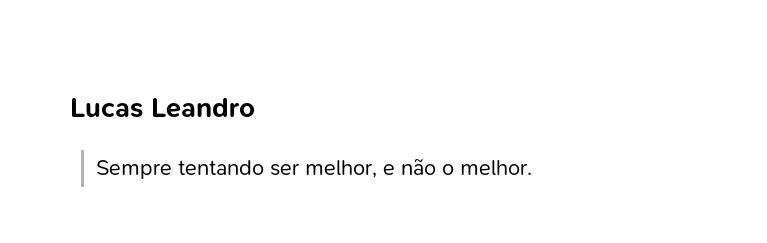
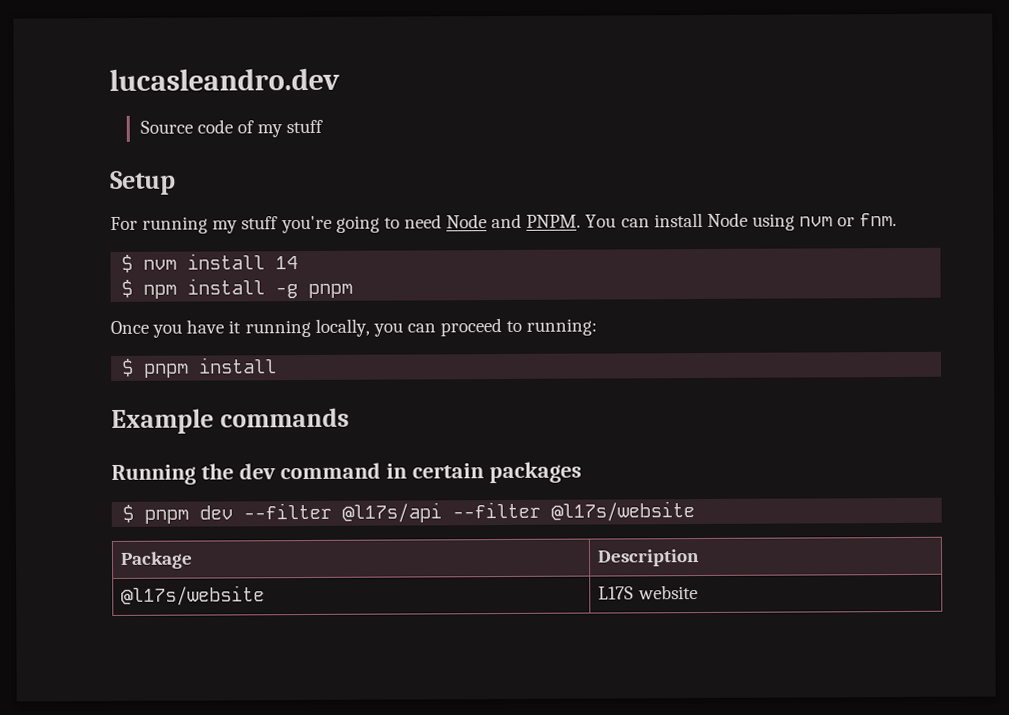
- Lucas Leandro
- Sempre tentando ser melhor, e não o melhor.
+ lucasleandro.dev
+ Source code of my stuff
+ Setup
+ For running my stuff you're going to need Node and PNPM. You can install Node using nvm or fnm.
+ $ nvm install 14
+ $ npm install -g pnpm
+ Once you have it running locally, you can proceed to running:
+ $ pnpm install
+ Example commands
+ Running the dev command in certain packages
+ $ pnpm dev --filter @l17s/api --filter @l17s/website
+ Package | Description
+ @l17s/website | L17S website

